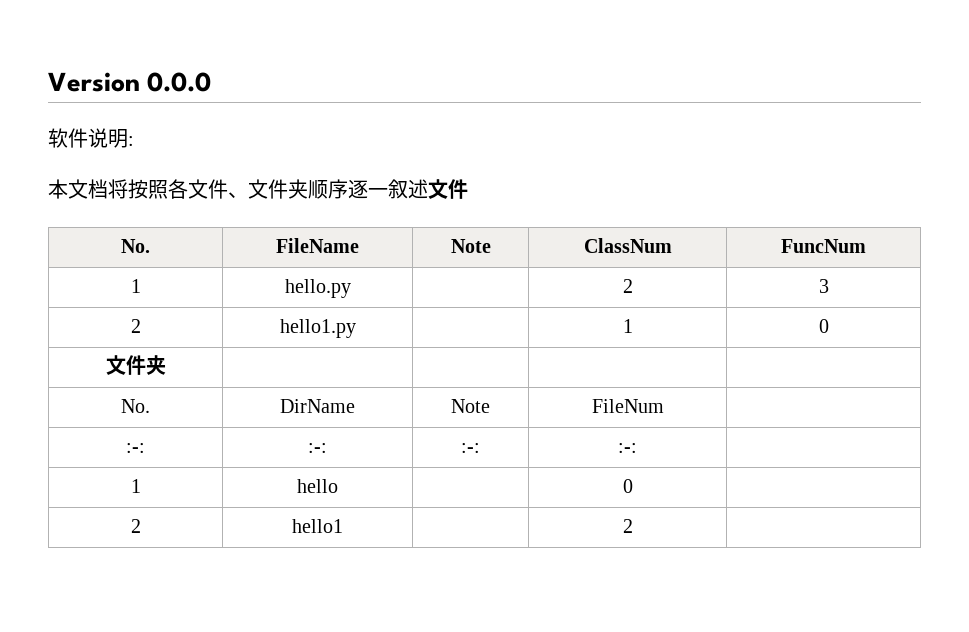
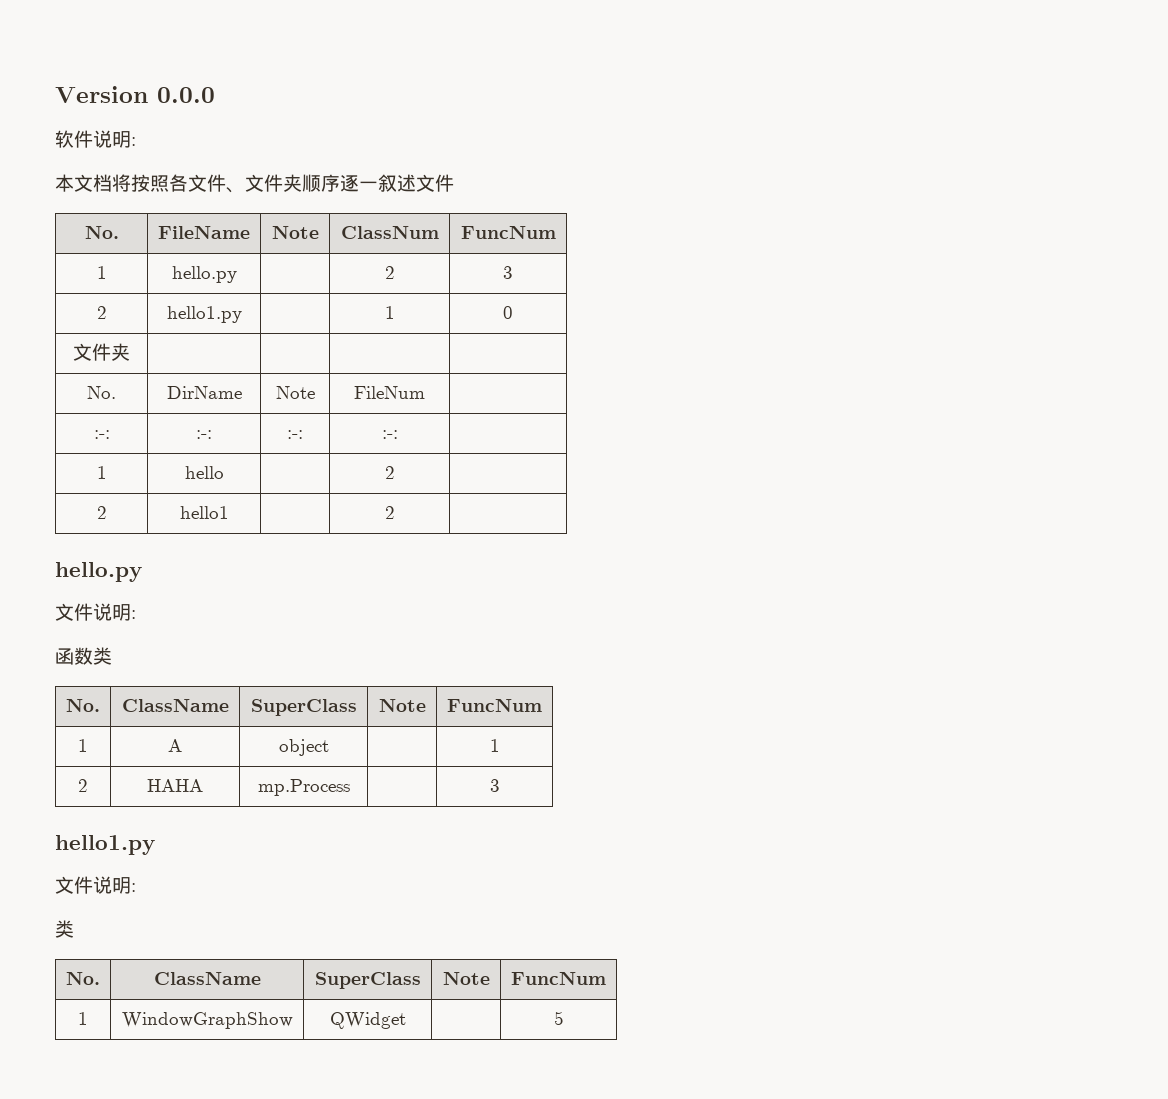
- 1 | hello | | 0 |
+ 1 | hello | | 2 |
  2 | hello1 | | 2 |
+ hello.py
+ 文件说明:
+ 函数类
+ No. | ClassName | SuperClass | Note | FuncNum
+ 1 | A | object | | 1
+ 2 | HAHA | mp.Process | | 3
+ hello1.py
+ 文件说明:
+ 类
+ No. | ClassName | SuperClass | Note | FuncNum
+ 1 | WindowGraphShow | QWidget | | 5

